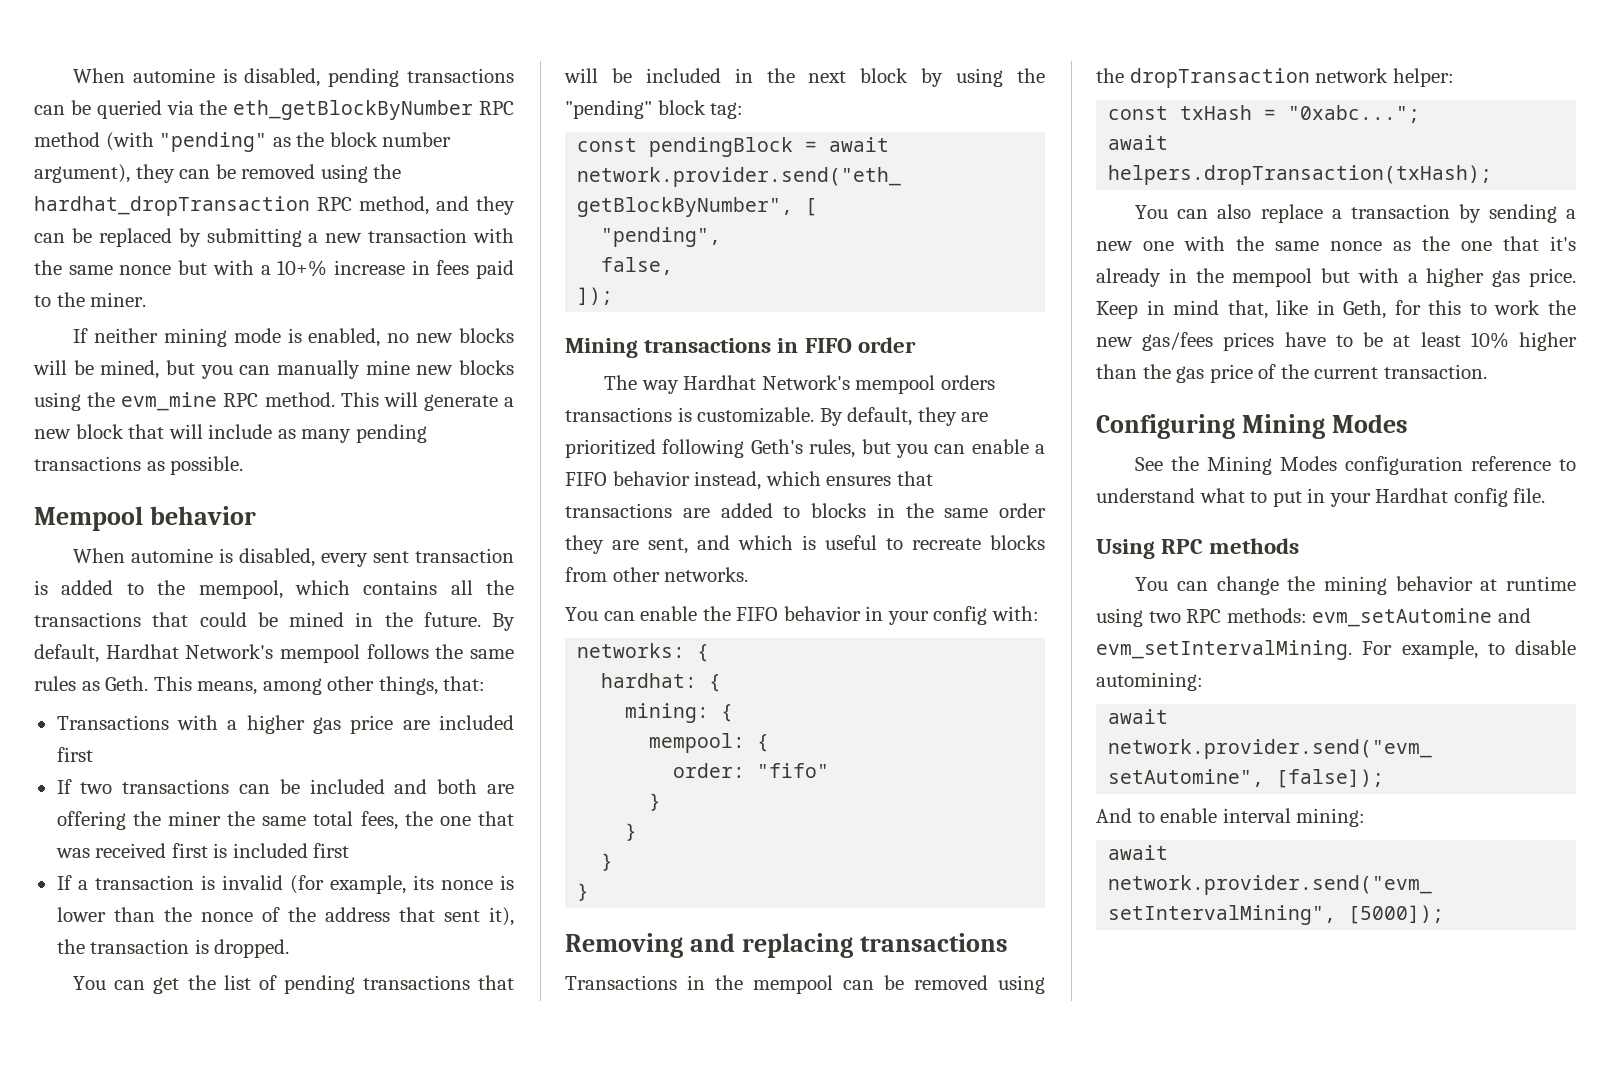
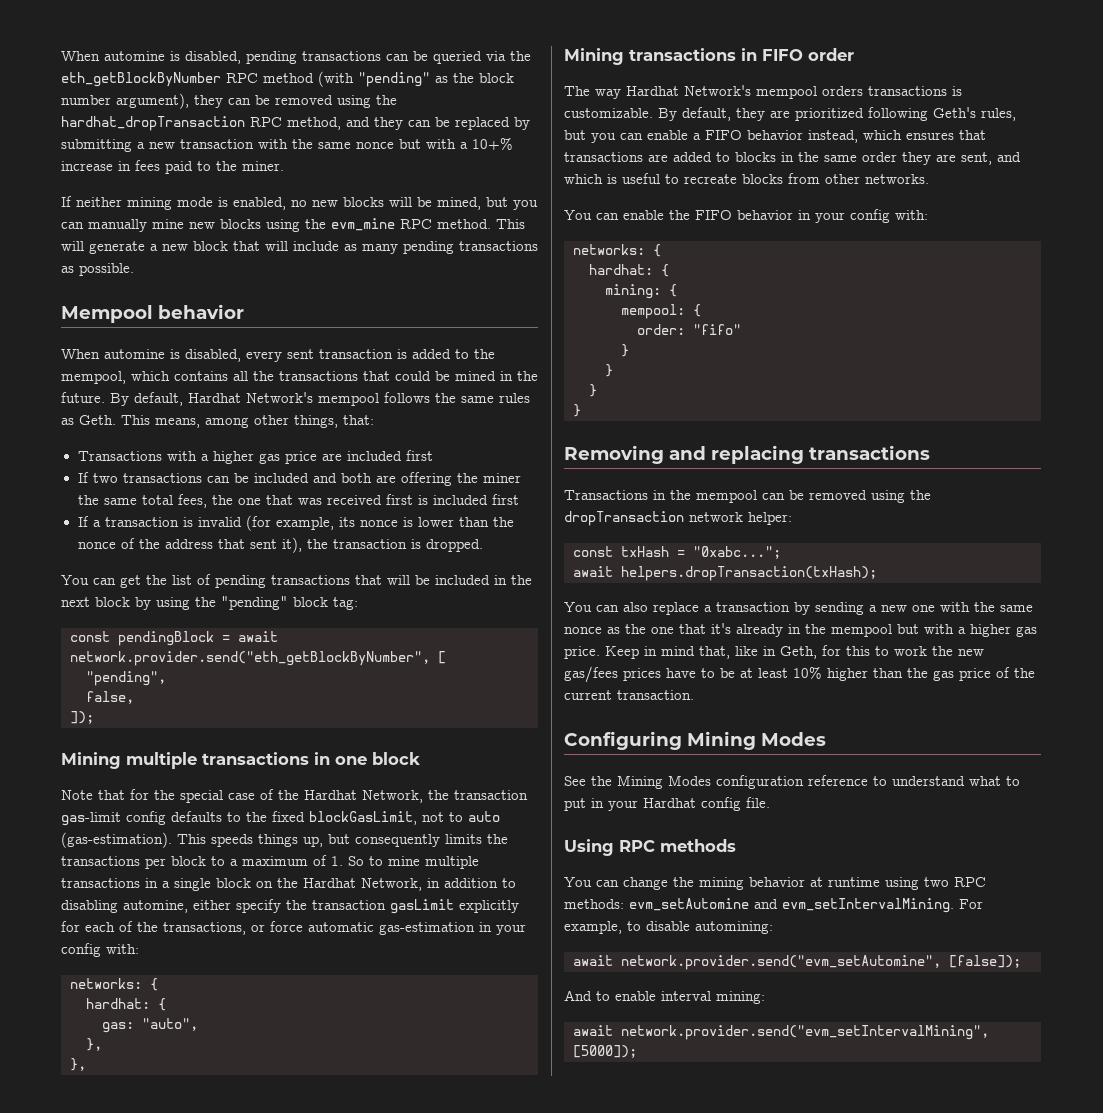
+ Mining multiple transactions in one block
+ Note that for the special case of the Hardhat Network, the transaction gas-limit config defaults to the fixed blockGasLimit, not to auto (gas-estimation). This speeds things up, but consequently limits the transactions per block to a maximum of 1. So to mine multiple transactions in a single block on the Hardhat Network, in addition to disabling automine, either specify the transaction gasLimit explicitly for each of the transactions, or force automatic gas-estimation in your config with:
+ networks: {
+ hardhat: {
+ gas: "auto",
+ },
+ },

